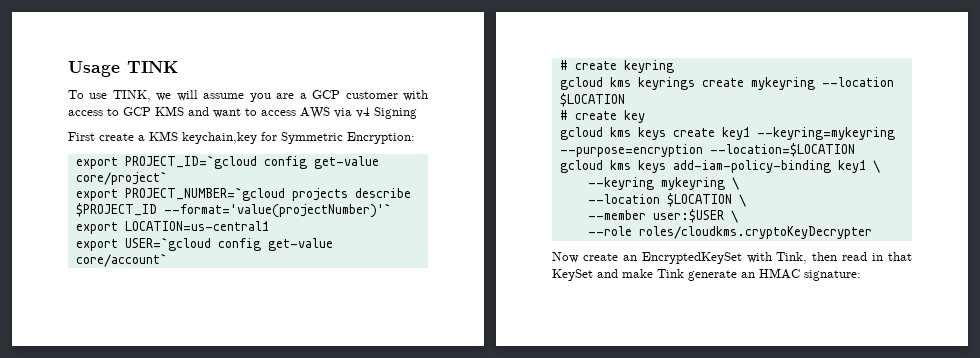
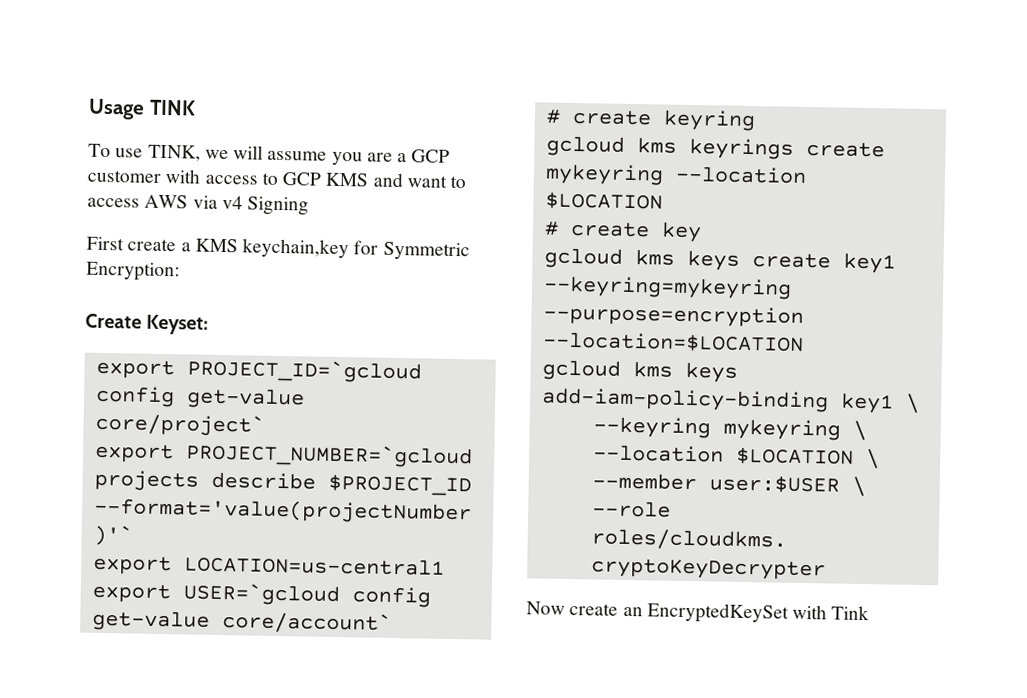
+ Create Keyset:
- Now create an EncryptedKeySet with Tink, then read in that KeySet and make Tink generate an HMAC signature:
+ Now create an EncryptedKeySet with Tink

